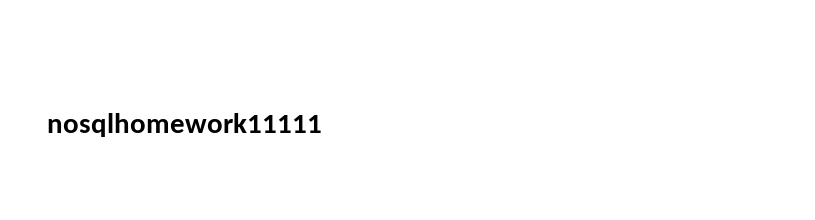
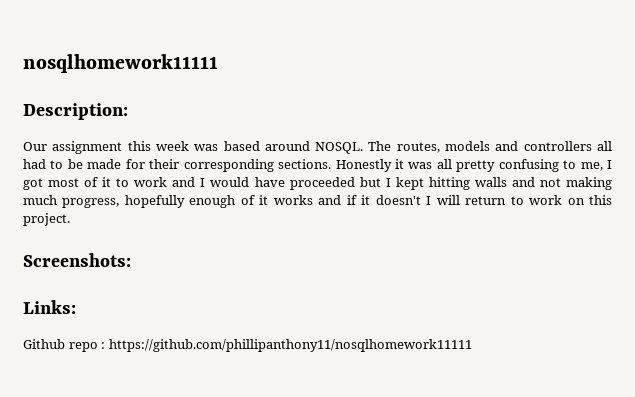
+ Description:
+ Our assignment this week was based around NOSQL. The routes, models and controllers all had to be made for their corresponding sections. Honestly it was all pretty confusing to me, I got most of it to work and I would have proceeded but I kept hitting walls and not making much progress, hopefully enough of it works and if it doesn't I will return to work on this project.
+ Screenshots:
+ Links:
+ Github repo : https://github.com/phillipanthony11/nosqlhomework11111

